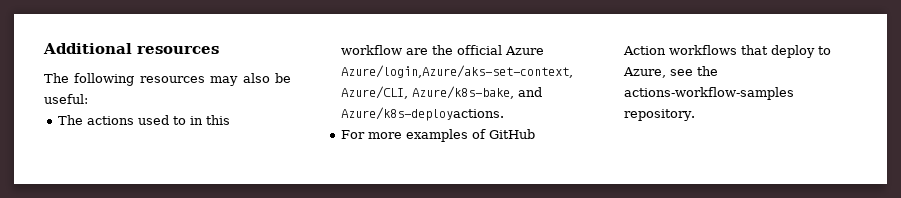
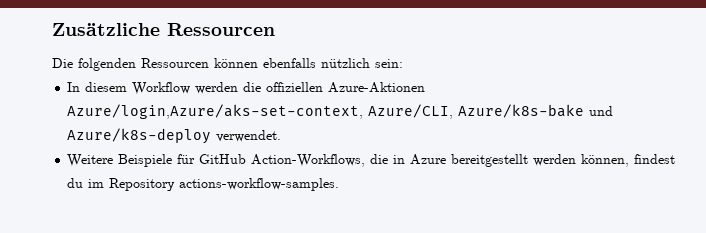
- Additional resources
- The following resources may also be useful:
- The actions used to in this workflow are the official Azure Azure/login,Azure/aks-set-context, Azure/CLI, Azure/k8s-bake, and Azure/k8s-deployactions.
- For more examples of GitHub Action workflows that deploy to Azure, see the actions-workflow-samples repository.
+ Zusätzliche Ressourcen
+ Die folgenden Ressourcen können ebenfalls nützlich sein:
+ In diesem Workflow werden die offiziellen Azure-Aktionen Azure/login,Azure/aks-set-context, Azure/CLI, Azure/k8s-bake und Azure/k8s-deploy verwendet.
+ Weitere Beispiele für GitHub Action-Workflows, die in Azure bereitgestellt werden können, findest du im Repository actions-workflow-samples.

